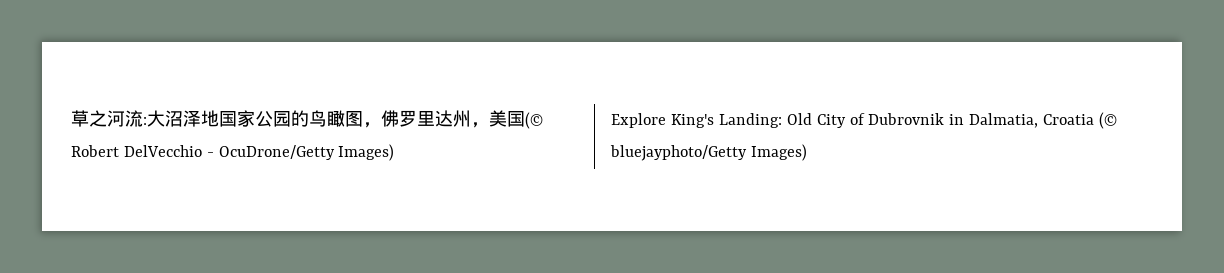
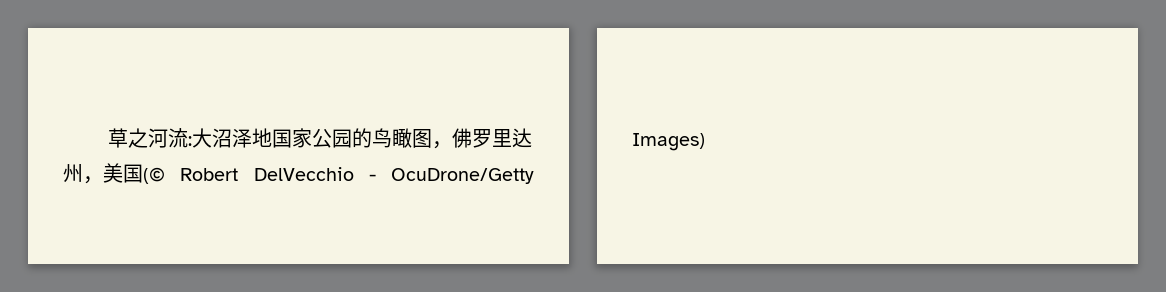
- Explore King's Landing: Old City of Dubrovnik in Dalmatia, Croatia (© bluejayphoto/Getty Images)

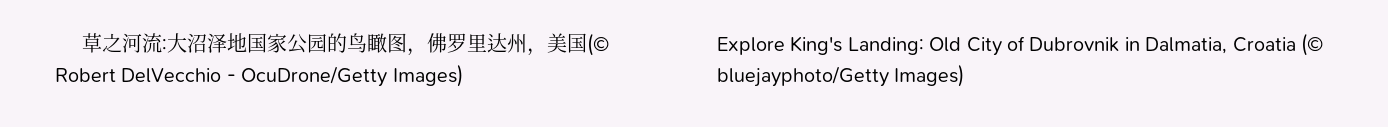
+ Explore King's Landing: Old City of Dubrovnik in Dalmatia, Croatia (© bluejayphoto/Getty Images)

